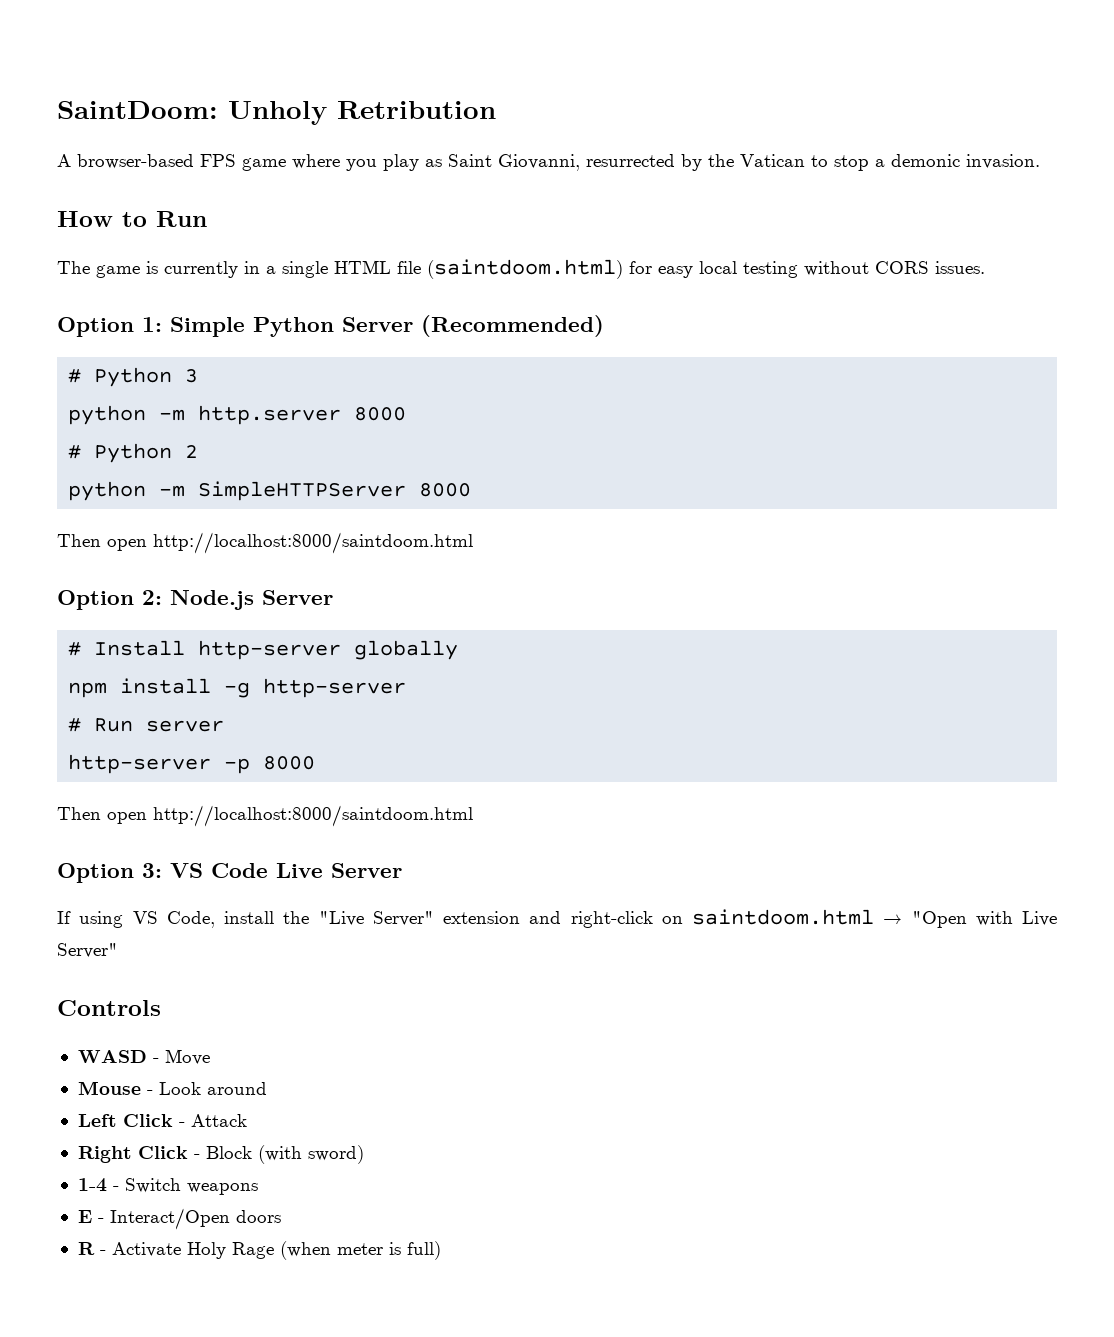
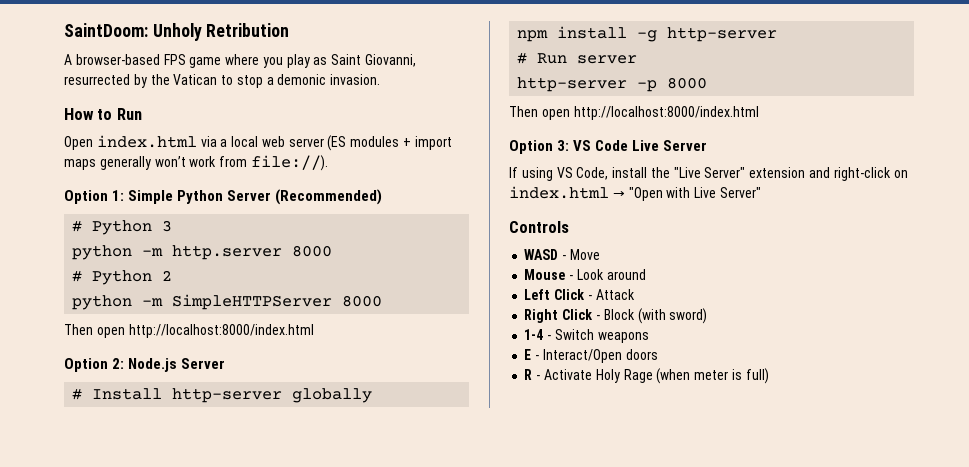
- The game is currently in a single HTML file (saintdoom.html) for easy local testing without CORS issues.
+ Open index.html via a local web server (ES modules + import maps generally won’t work from file://).
  python -m SimpleHTTPServer 8000
- Then open http://localhost:8000/saintdoom.html
+ Then open http://localhost:8000/index.html
  http-server -p 8000
- Then open http://localhost:8000/saintdoom.html
+ Then open http://localhost:8000/index.html
- If using VS Code, install the "Live Server" extension and right-click on saintdoom.html → "Open with Live Server"
+ If using VS Code, install the "Live Server" extension and right-click on index.html → "Open with Live Server"

